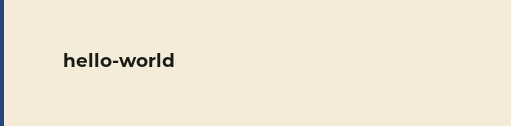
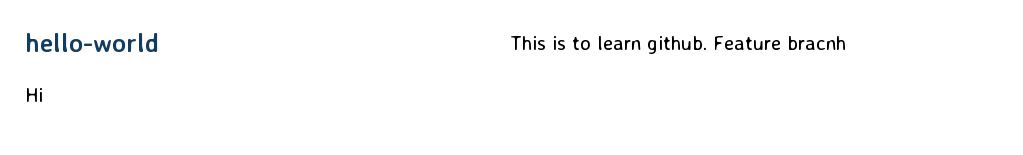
+ Hi
+ This is to learn github. Feature bracnh

